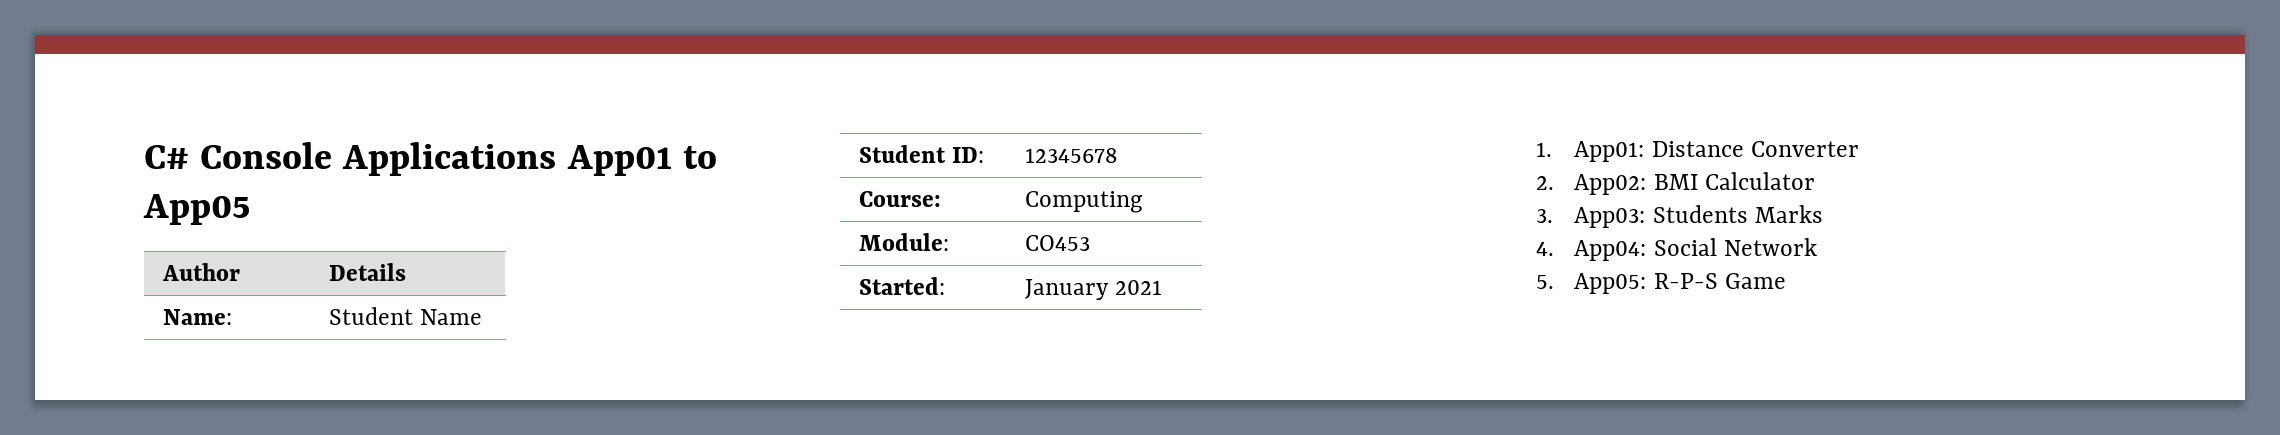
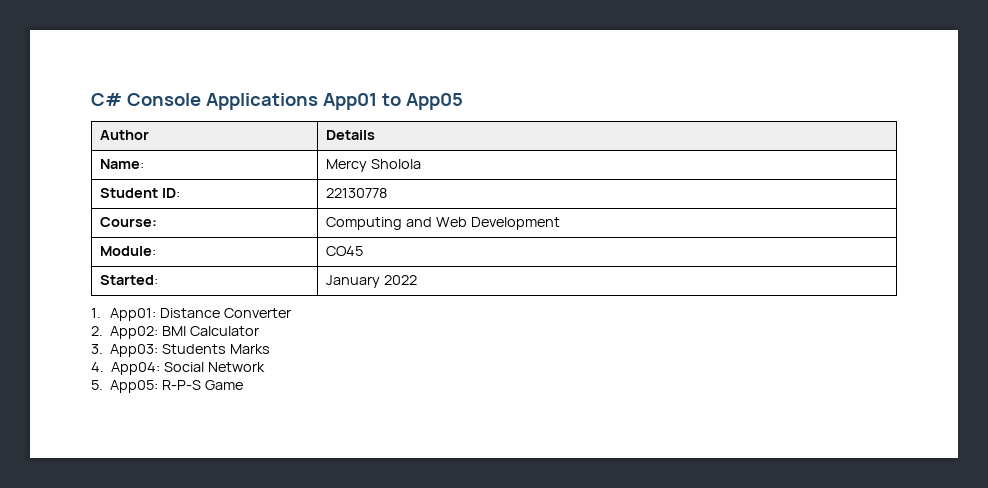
- Name: | Student Name
+ Name: | Mercy Sholola
- Student ID: | 12345678
+ Student ID: | 22130778
- Course: | Computing
+ Course: | Computing and Web Development
- Module: | CO453
+ Module: | CO45
- Started: | January 2021
+ Started: | January 2022

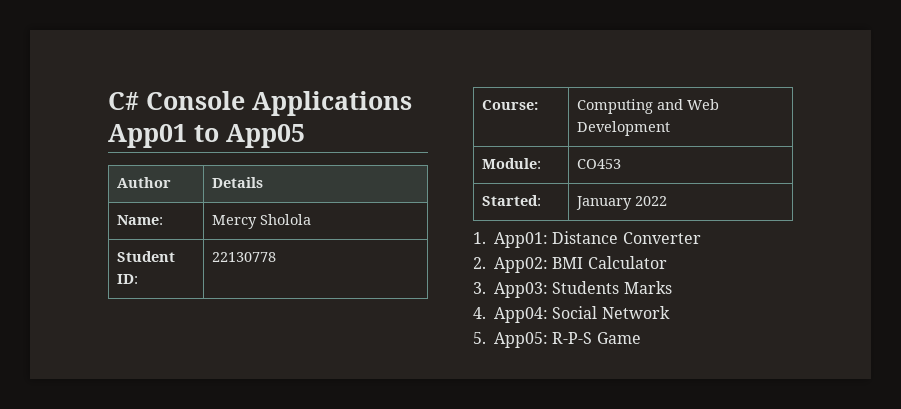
- Module: | CO45
+ Module: | CO453

